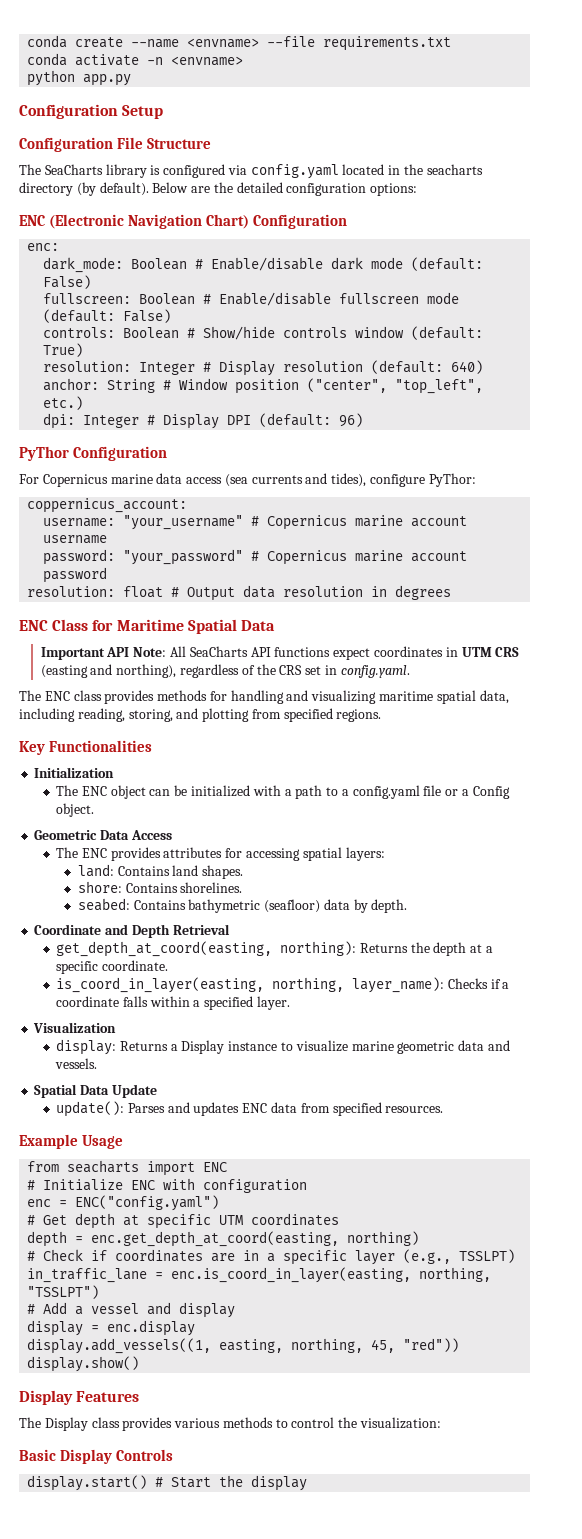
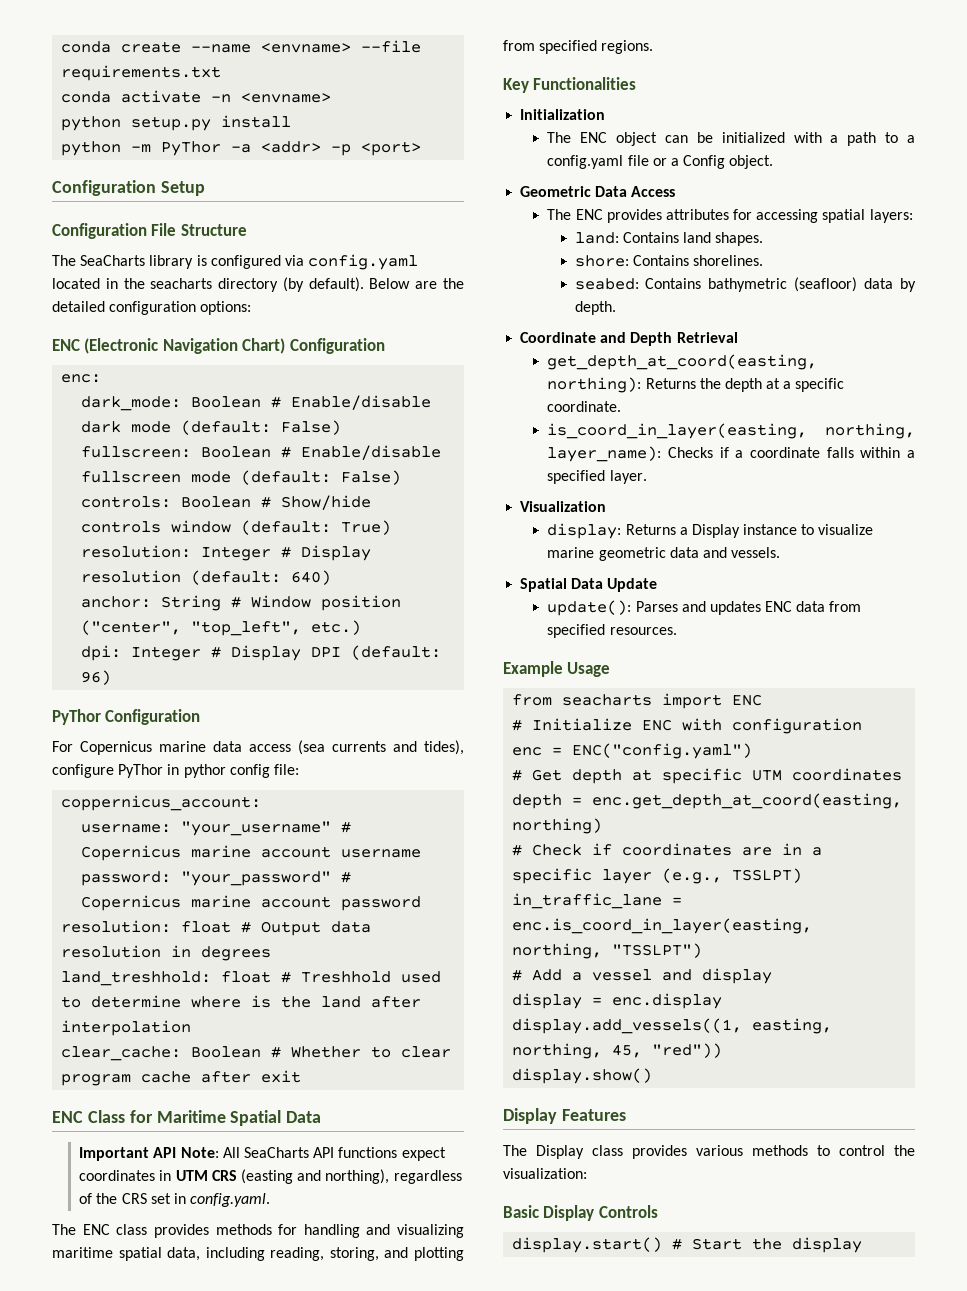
- python app.py
+ python setup.py install
+ python -m PyThor -a <addr> -p <port>
- For Copernicus marine data access (sea currents and tides), configure PyThor:
+ For Copernicus marine data access (sea currents and tides), configure PyThor in pythor config file:
+ land_treshhold: float # Treshhold used to determine where is the land after interpolation
+ clear_cache: Boolean # Whether to clear program cache after exit

